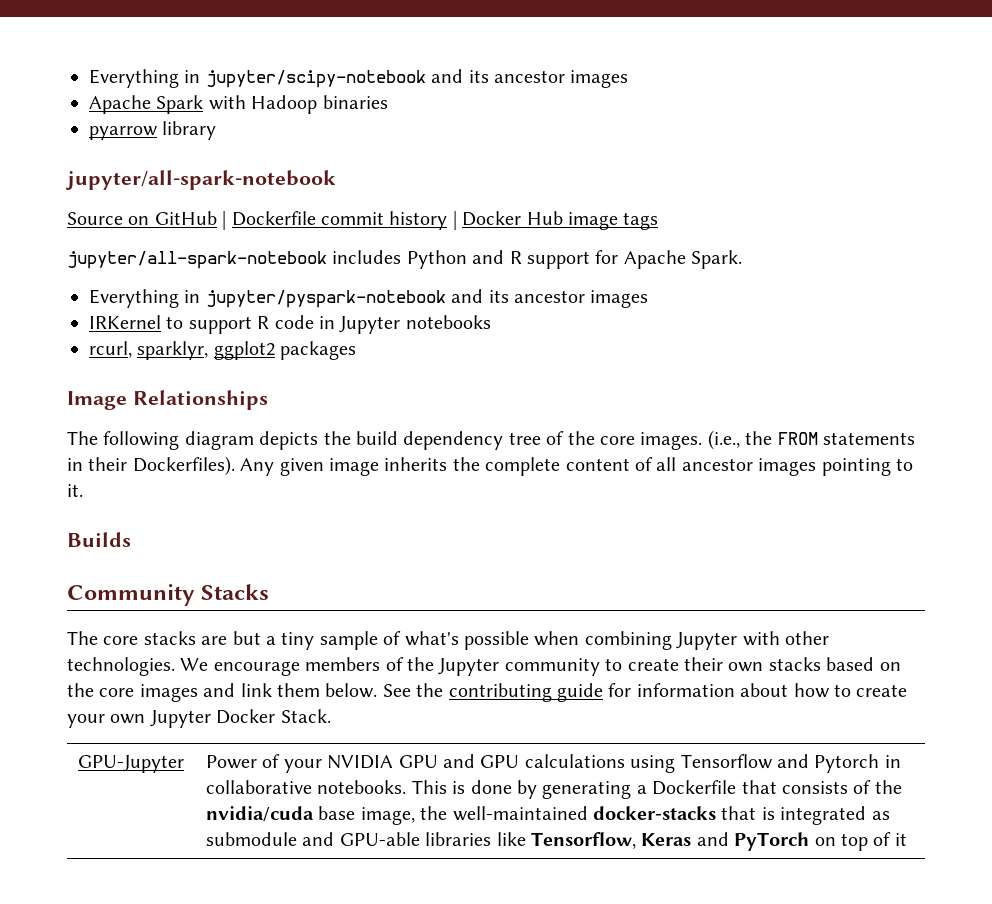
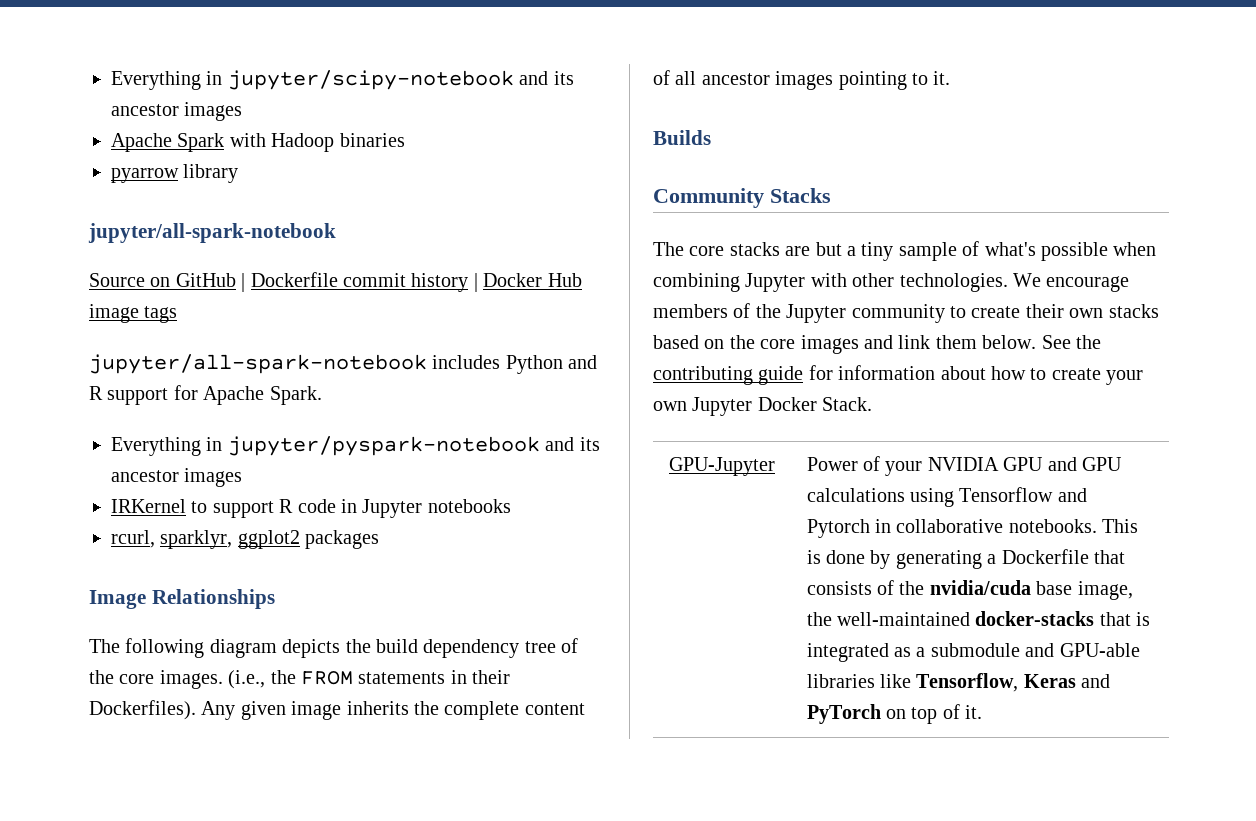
- This is done by generating a Dockerfile that consists of the nvidia/cuda base image, the well-maintained docker-stacks that is integrated as submodule and GPU-able libraries like Tensorflow, Keras and PyTorch on top of it
+ This is done by generating a Dockerfile that consists of the nvidia/cuda base image, the well-maintained docker-stacks that is integrated as a submodule and GPU-able libraries like Tensorflow, Keras and PyTorch on top of it.

